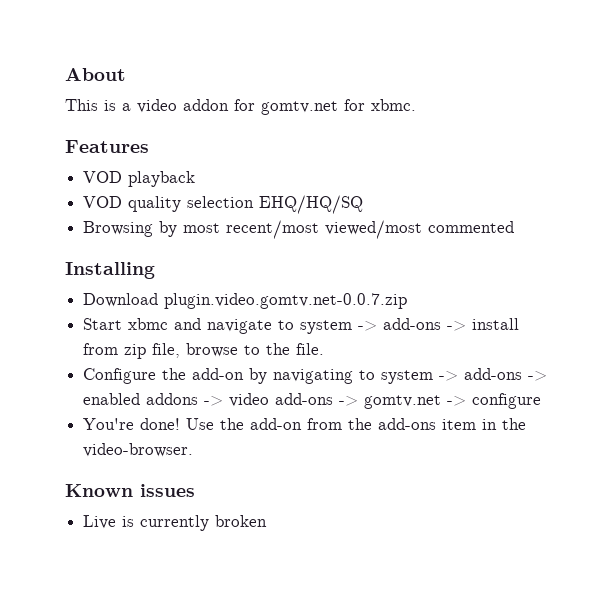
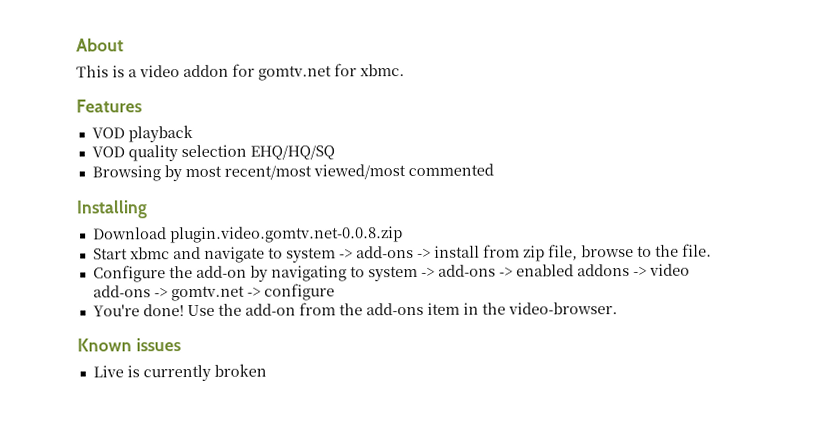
- Download plugin.video.gomtv.net-0.0.7.zip
+ Download plugin.video.gomtv.net-0.0.8.zip

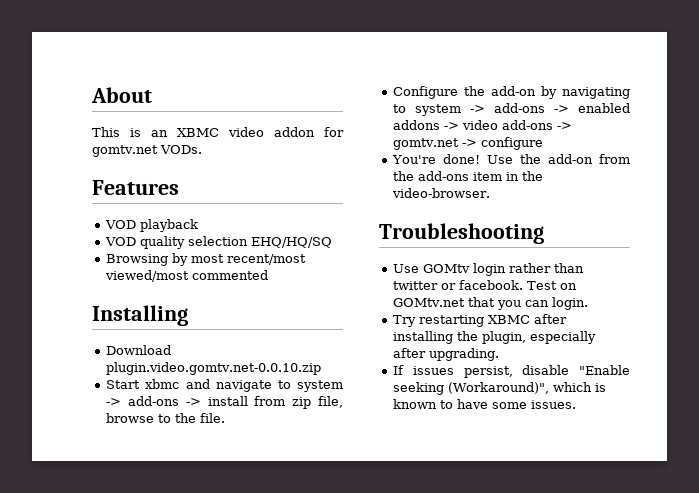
- This is a video addon for gomtv.net for xbmc.
+ This is an XBMC video addon for gomtv.net VODs.
- Download plugin.video.gomtv.net-0.0.8.zip
+ Download plugin.video.gomtv.net-0.0.10.zip
- Known issues
- Live is currently broken
+ Troubleshooting
+ Use GOMtv login rather than twitter or facebook. Test on GOMtv.net that you can login.
+ Try restarting XBMC after installing the plugin, especially after upgrading.
+ If issues persist, disable "Enable seeking (Workaround)", which is known to have some issues.

